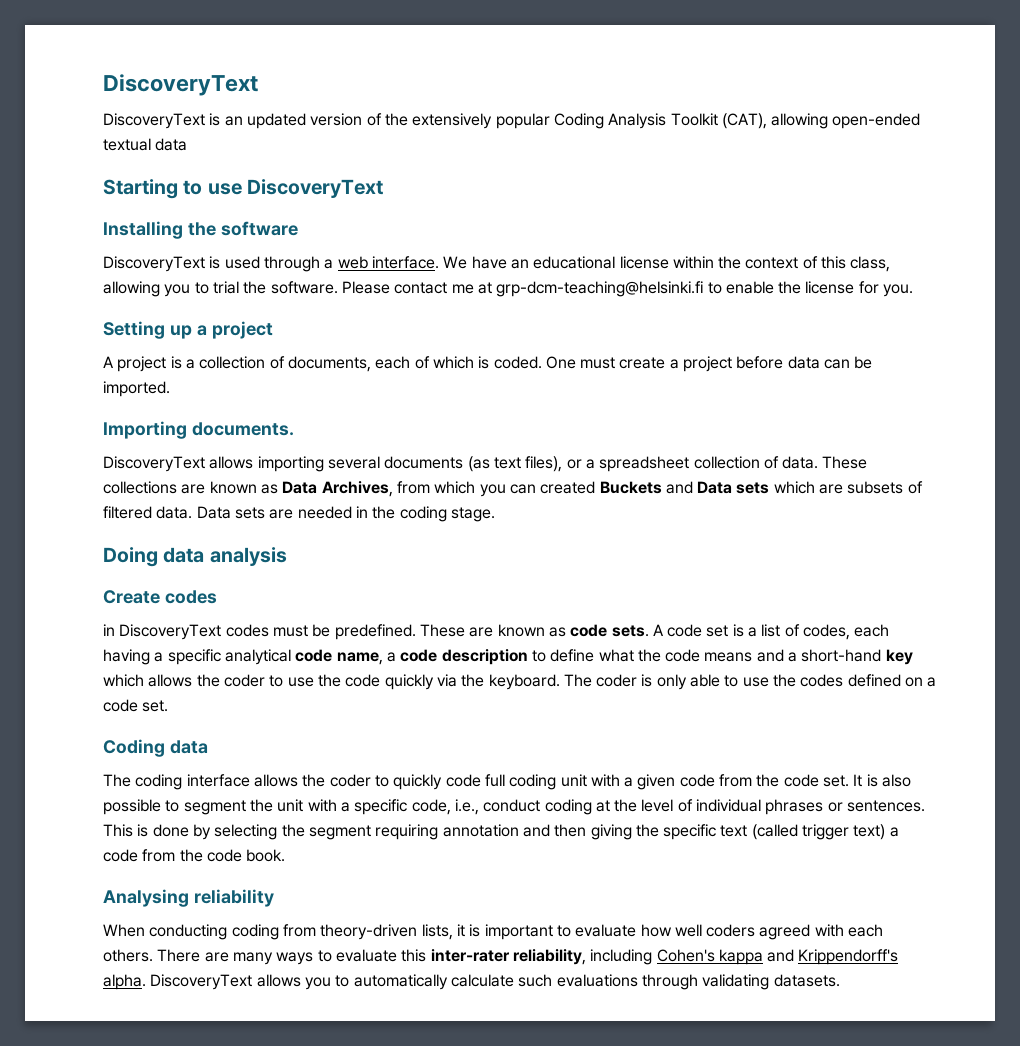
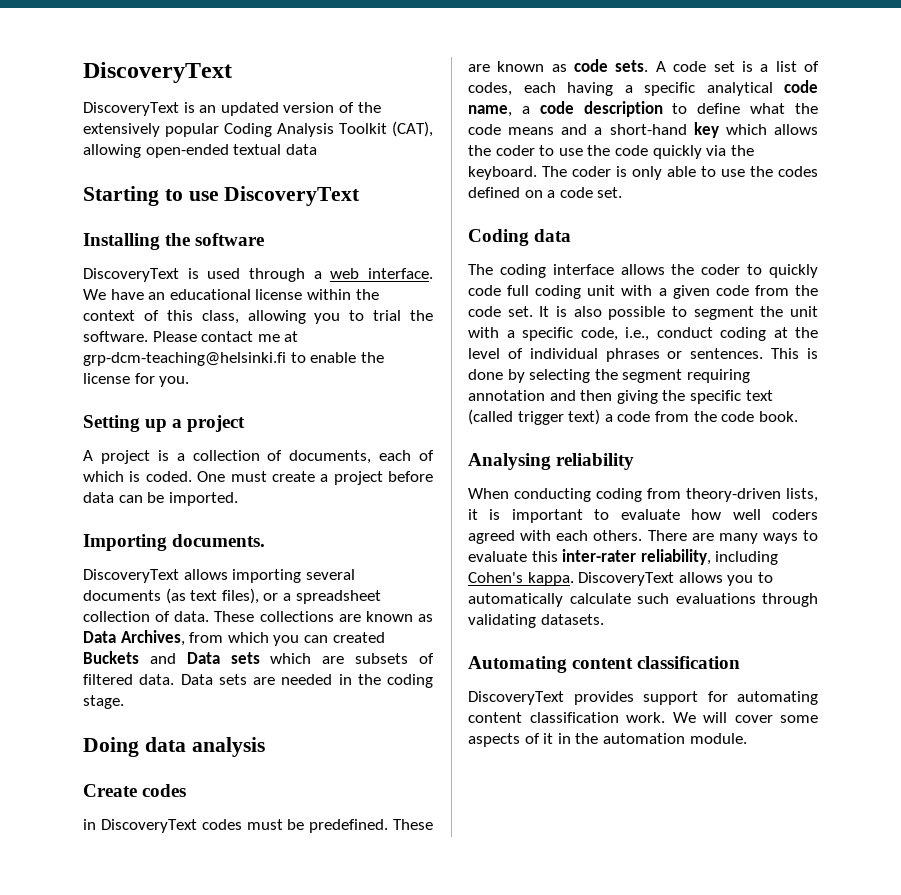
- There are many ways to evaluate this inter-rater reliability, including Cohen's kappa and Krippendorff's alpha.
+ There are many ways to evaluate this inter-rater reliability, including Cohen's kappa.
+ Automating content classification
+ DiscoveryText provides support for automating content classification work. We will cover some aspects of it in the automation module.

